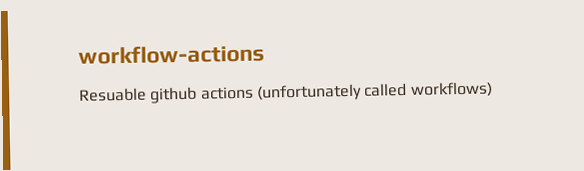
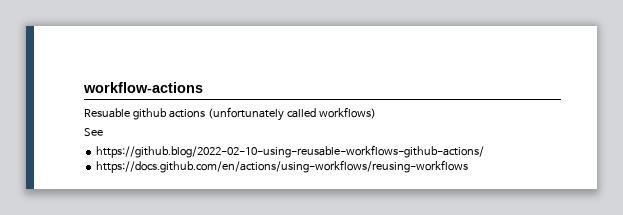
+ See
+ https://github.blog/2022-02-10-using-reusable-workflows-github-actions/
+ https://docs.github.com/en/actions/using-workflows/reusing-workflows

